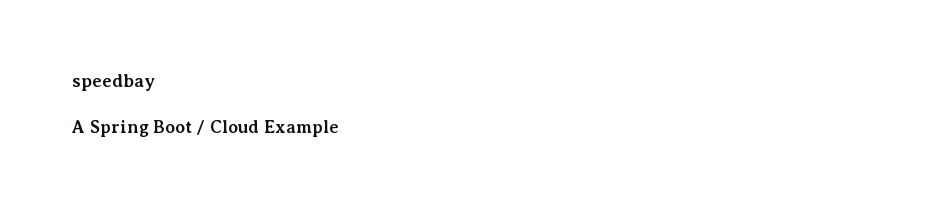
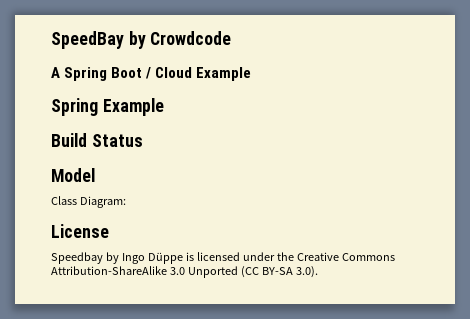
- speedbay
+ SpeedBay by Crowdcode
+ Spring Example
+ Build Status
+ Model
+ Class Diagram:
+ License
+ Speedbay by Ingo Düppe is licensed under the Creative Commons Attribution-ShareAlike 3.0 Unported (CC BY-SA 3.0).

